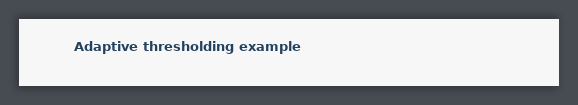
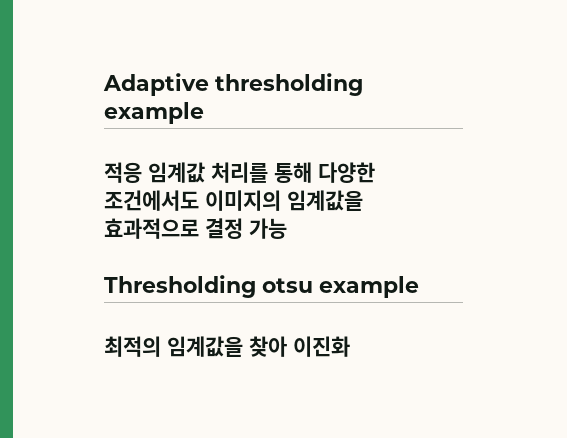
+ 적응 임계값 처리를 통해 다양한 조건에서도 이미지의 임계값을 효과적으로 결정 가능
+ Thresholding otsu example
+ 최적의 임계값을 찾아 이진화

